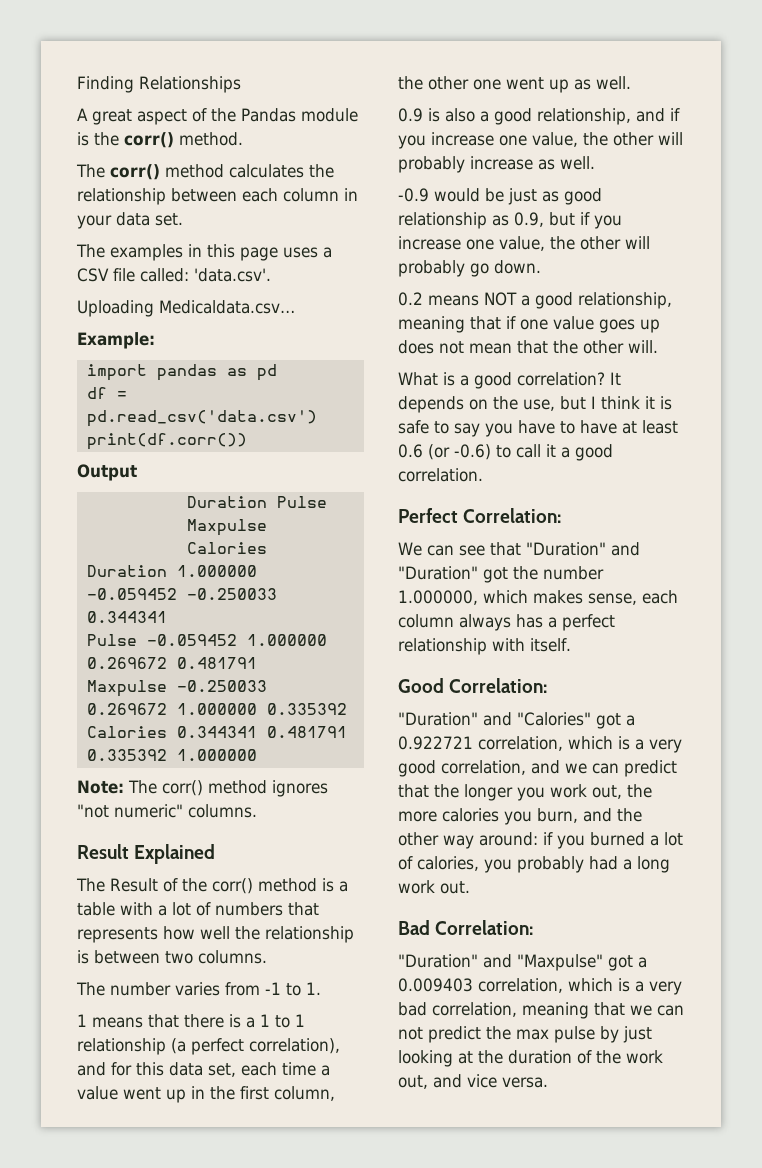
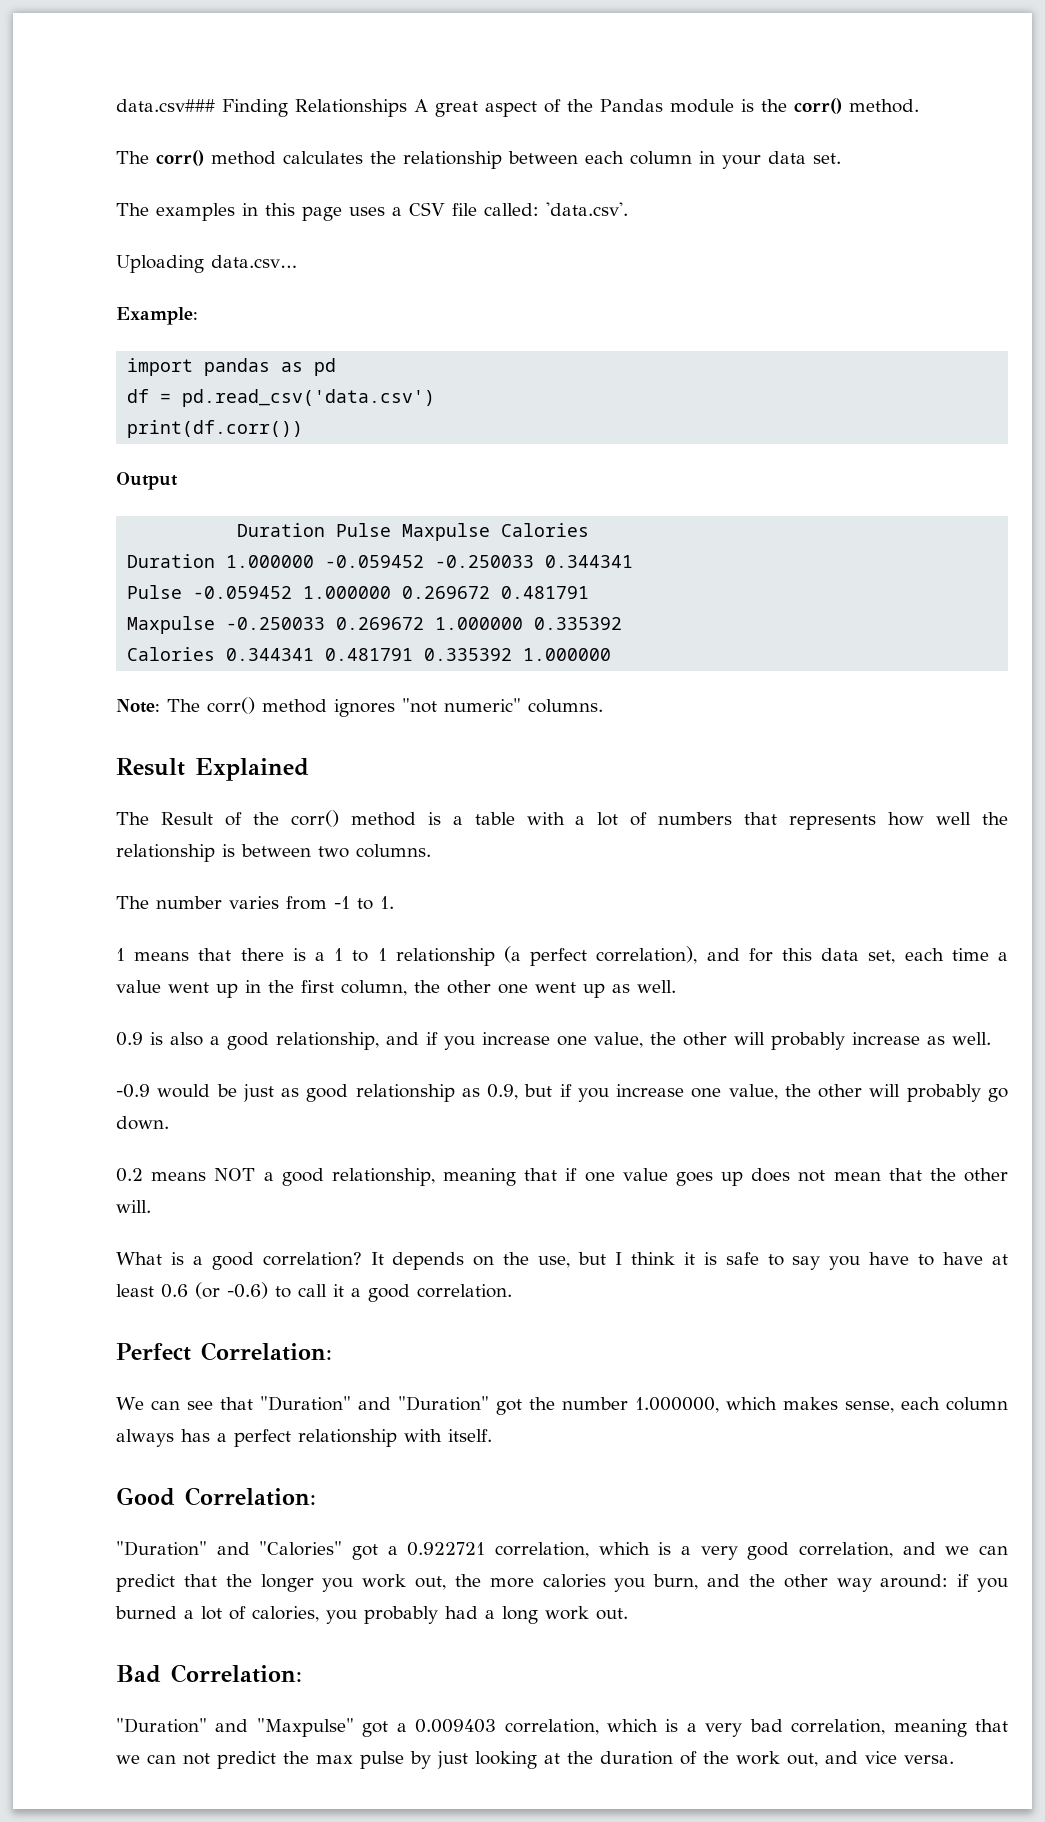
- Finding Relationships
- A great aspect of the Pandas module is the corr() method.
+ data.csv### Finding Relationships A great aspect of the Pandas module is the corr() method.
- Uploading Medicaldata.csv…
+ Uploading data.csv…

